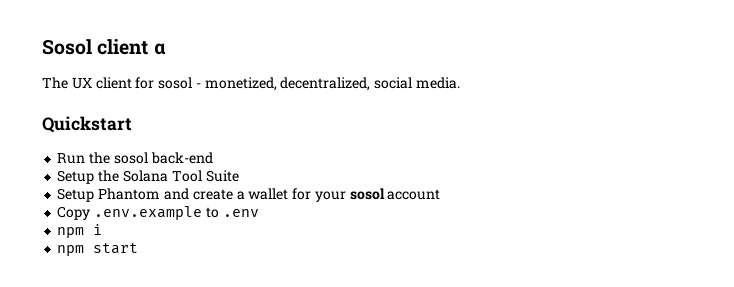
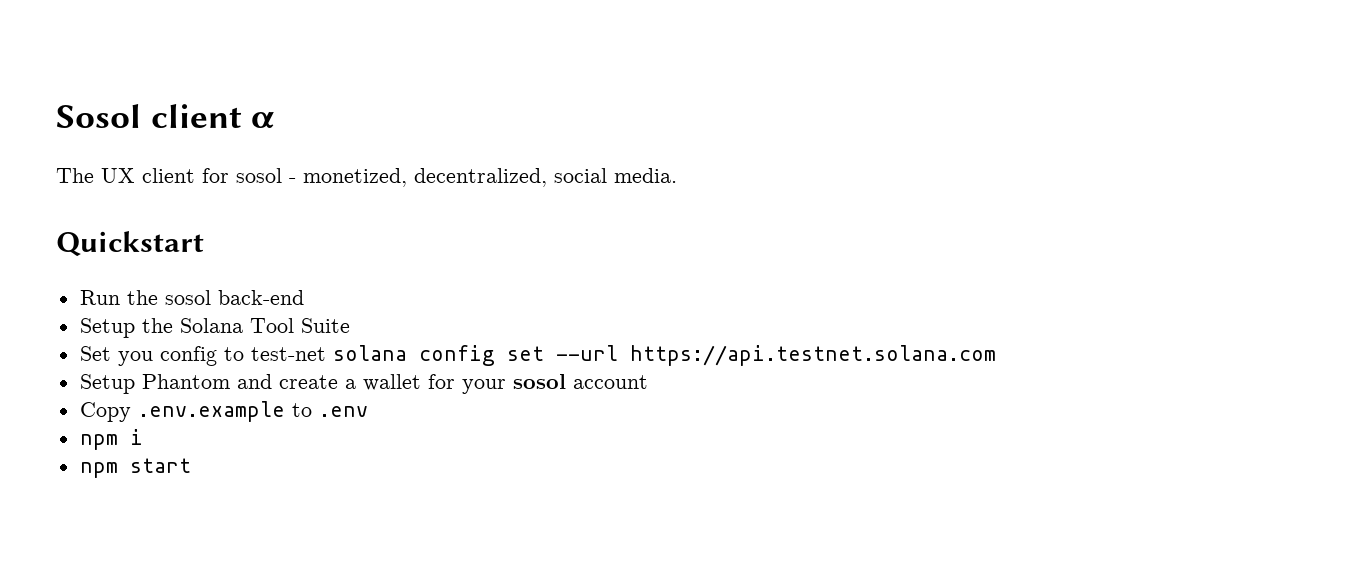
+ Set you config to test-net solana config set --url https://api.testnet.solana.com

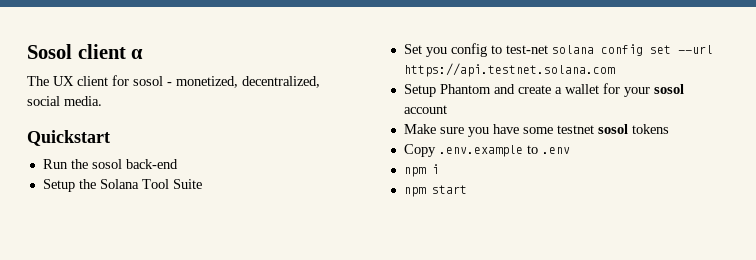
+ Make sure you have some testnet sosol tokens

